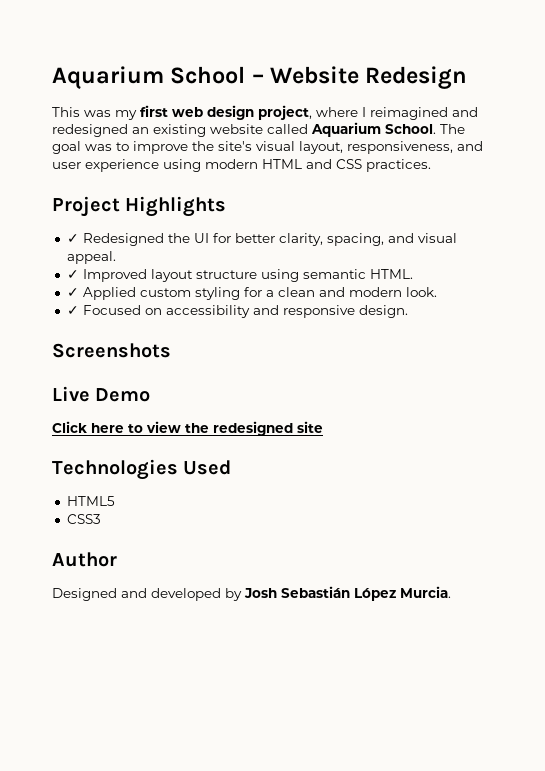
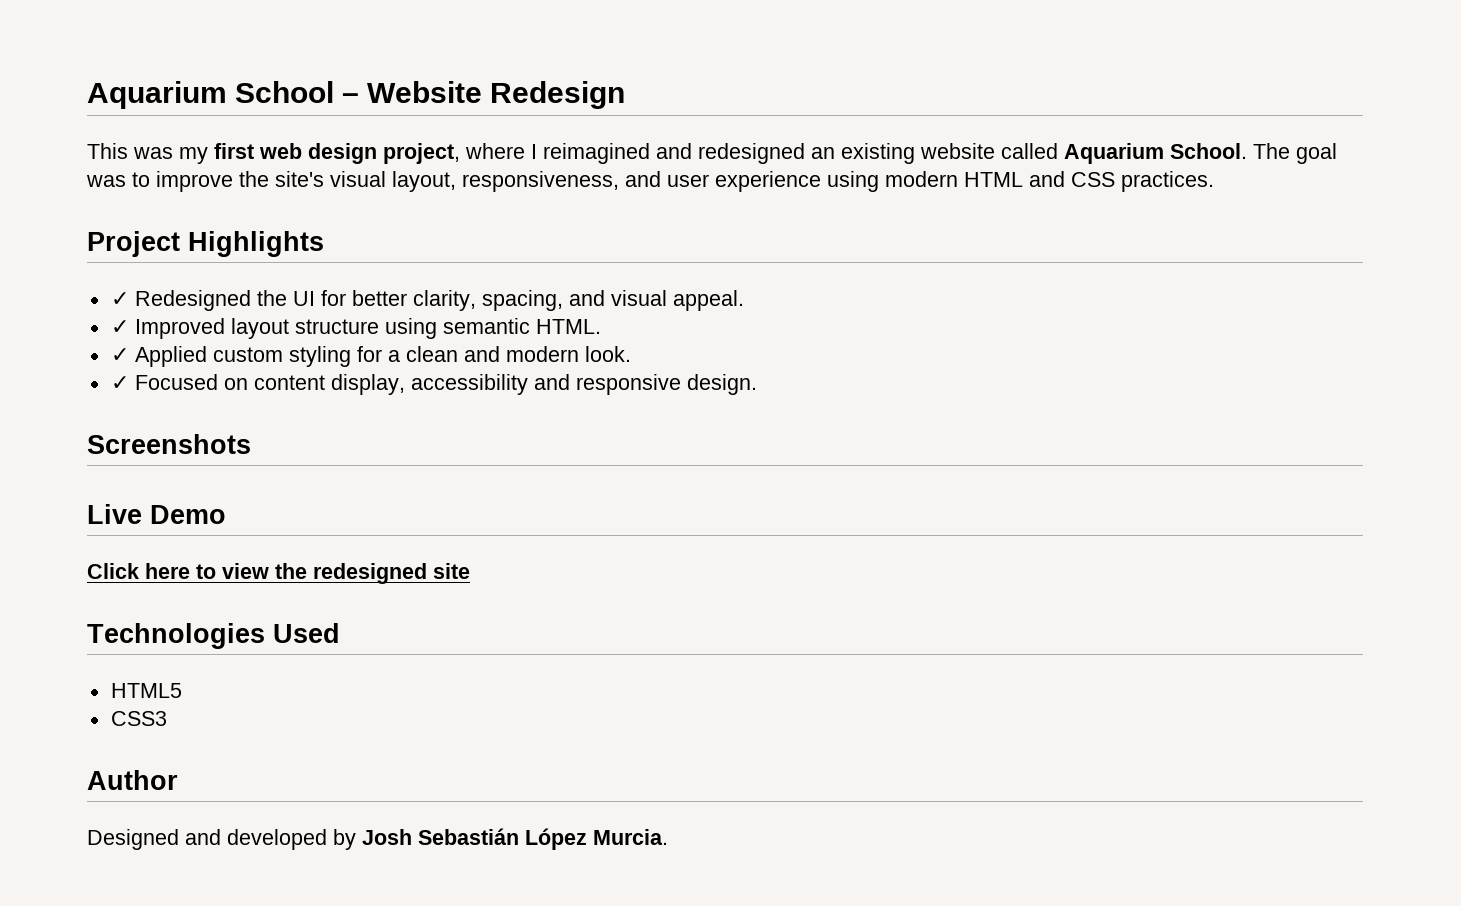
- ✓ Focused on accessibility and responsive design.
+ ✓ Focused on content display, accessibility and responsive design.

